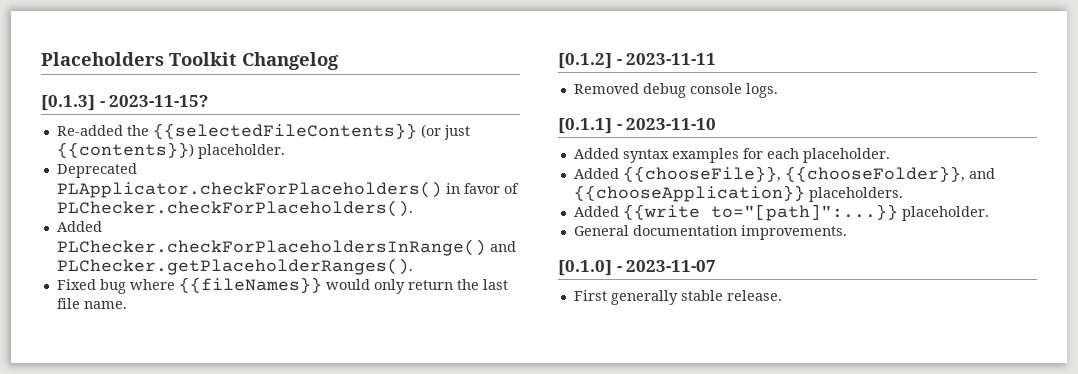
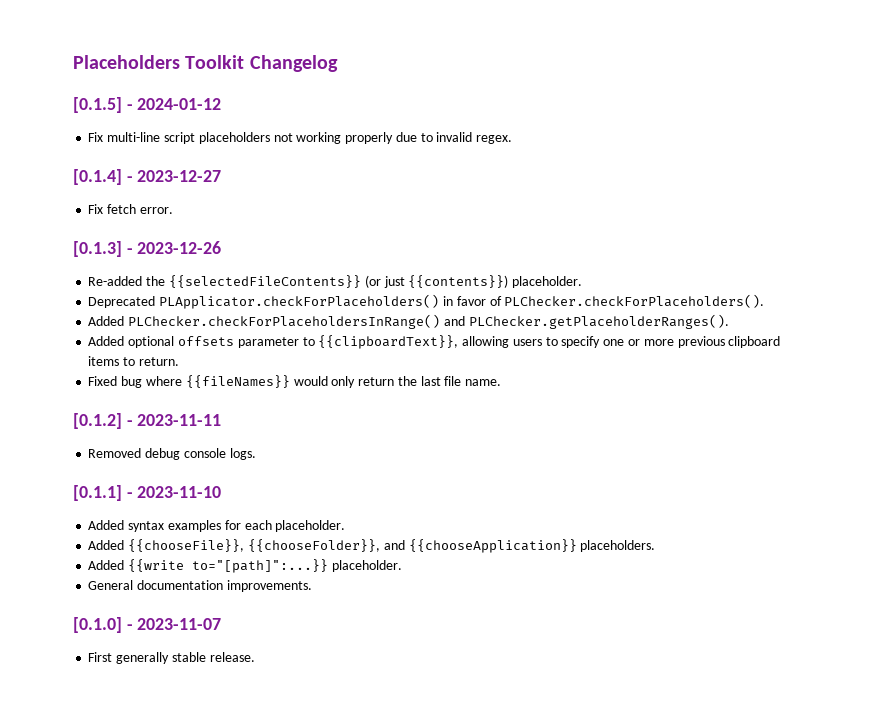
+ [0.1.5] - 2024-01-12
+ Fix multi-line script placeholders not working properly due to invalid regex.
+ [0.1.4] - 2023-12-27
+ Fix fetch error.
- [0.1.3] - 2023-11-15?
+ [0.1.3] - 2023-12-26
+ Added optional offsets parameter to {{clipboardText}}, allowing users to specify one or more previous clipboard items to return.

